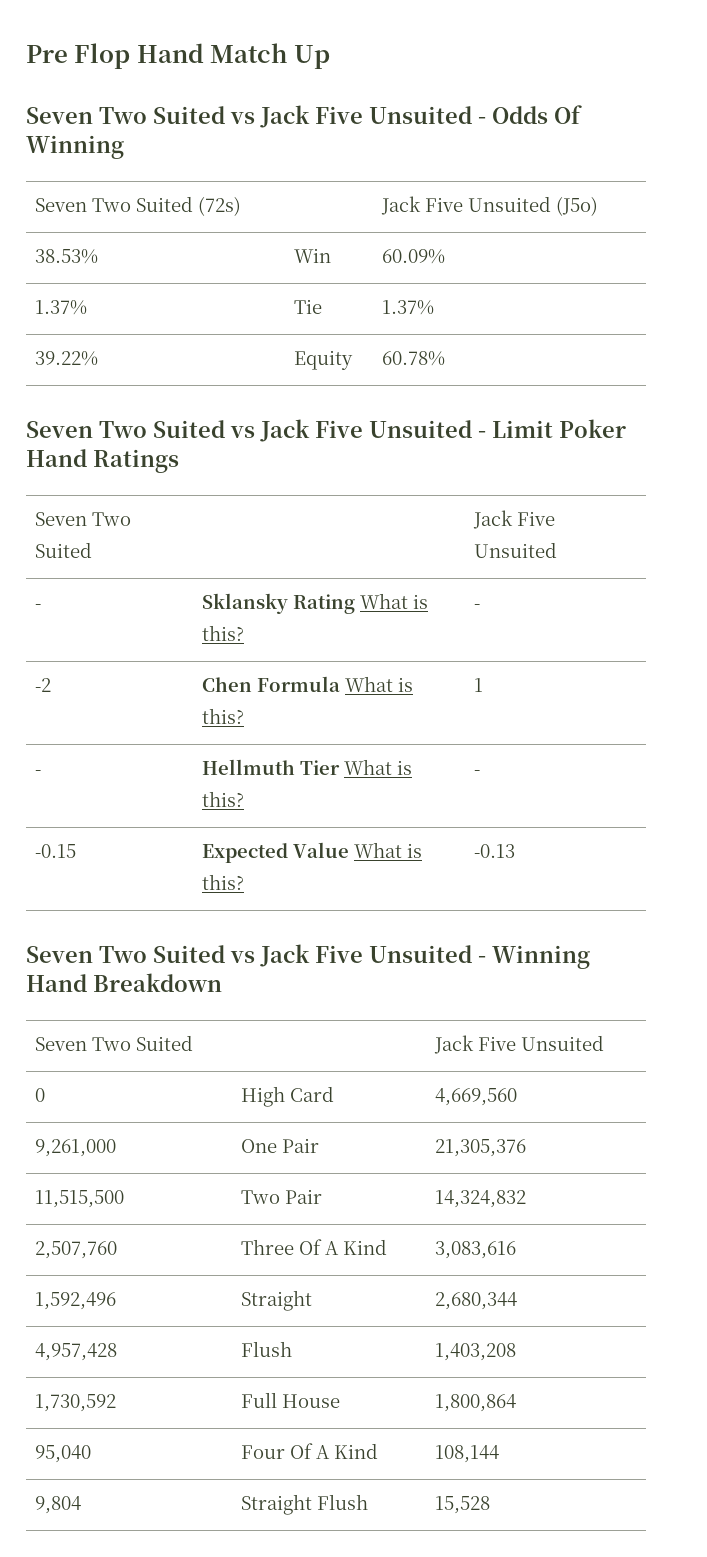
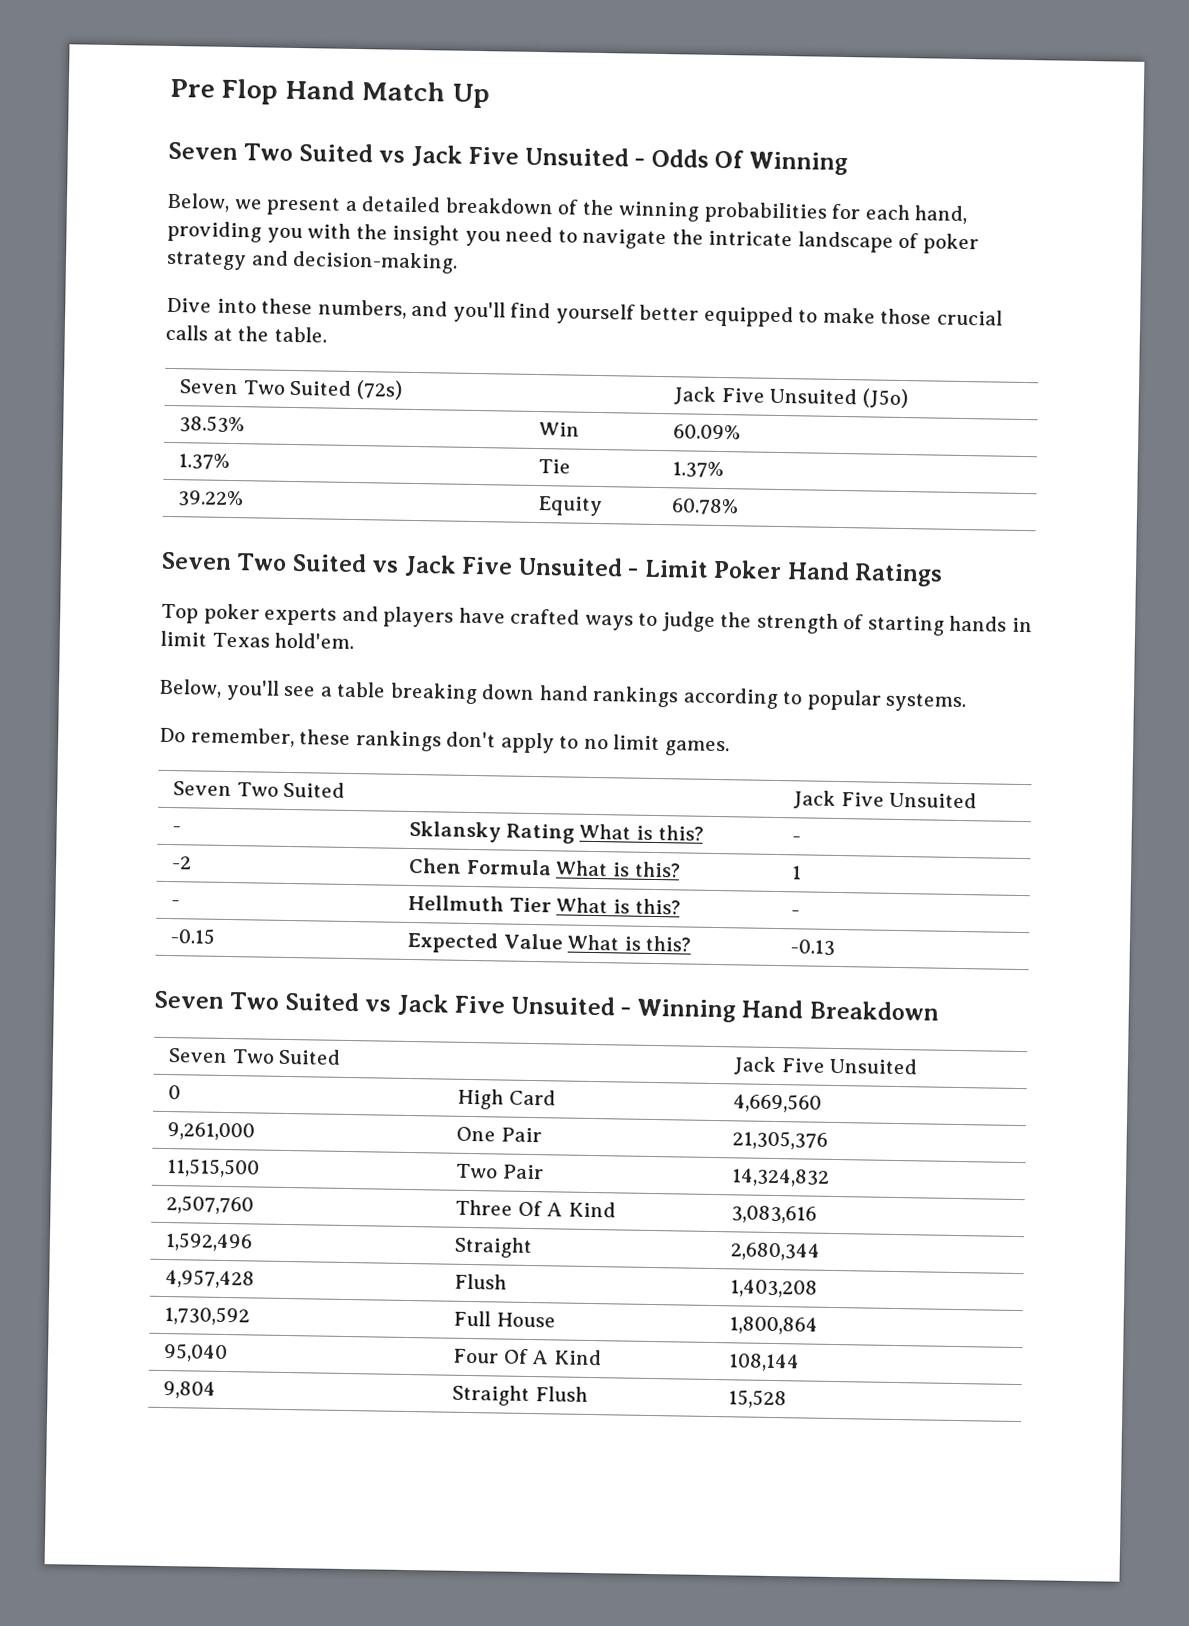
+ Below, we present a detailed breakdown of the winning probabilities for each hand, providing you with the insight you need to navigate the intricate landscape of poker strategy and decision-making.
+ Dive into these numbers, and you'll find yourself better equipped to make those crucial calls at the table.
+ Top poker experts and players have crafted ways to judge the strength of starting hands in limit Texas hold'em.
+ Below, you'll see a table breaking down hand rankings according to popular systems.
+ Do remember, these rankings don't apply to no limit games.

